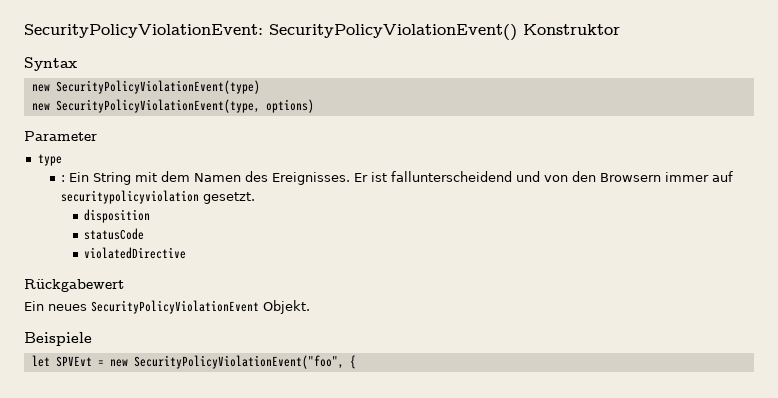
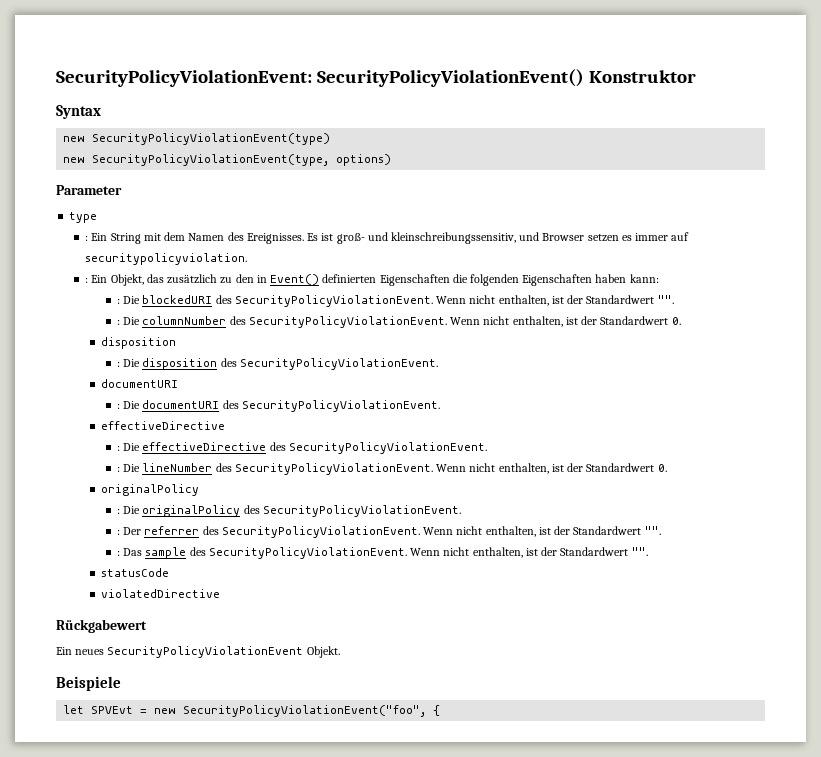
- Er ist fallunterscheidend und von den Browsern immer auf securitypolicyviolation gesetzt.
+ Es ist groß- und kleinschreibungssensitiv, und Browser setzen es immer auf securitypolicyviolation.
+ : Ein Objekt, das zusätzlich zu den in Event() definierten Eigenschaften die folgenden Eigenschaften haben kann:
+ : Die blockedURI des SecurityPolicyViolationEvent. Wenn nicht enthalten, ist der Standardwert "".
+ : Die columnNumber des SecurityPolicyViolationEvent. Wenn nicht enthalten, ist der Standardwert 0.
  disposition
+ : Die disposition des SecurityPolicyViolationEvent.
+ documentURI
+ : Die documentURI des SecurityPolicyViolationEvent.
+ effectiveDirective
+ : Die effectiveDirective des SecurityPolicyViolationEvent.
+ : Die lineNumber des SecurityPolicyViolationEvent. Wenn nicht enthalten, ist der Standardwert 0.
+ originalPolicy
+ : Die originalPolicy des SecurityPolicyViolationEvent.
+ : Der referrer des SecurityPolicyViolationEvent. Wenn nicht enthalten, ist der Standardwert "".
+ : Das sample des SecurityPolicyViolationEvent. Wenn nicht enthalten, ist der Standardwert "".

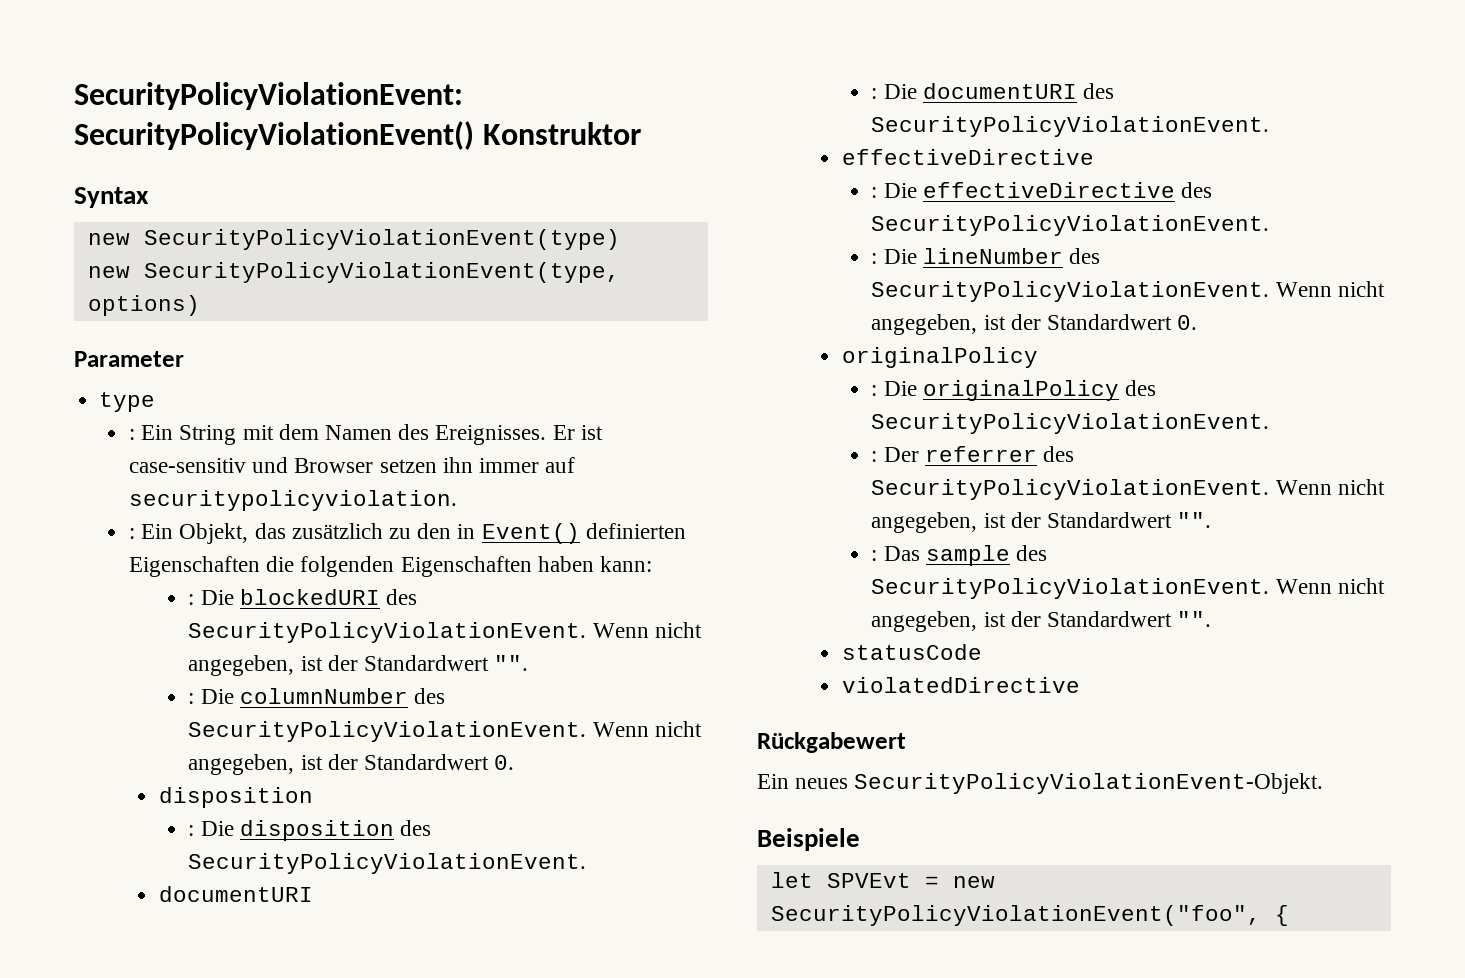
- Es ist groß- und kleinschreibungssensitiv, und Browser setzen es immer auf securitypolicyviolation.
+ Er ist case-sensitiv und Browser setzen ihn immer auf securitypolicyviolation.
- : Die blockedURI des SecurityPolicyViolationEvent. Wenn nicht enthalten, ist der Standardwert "".
+ : Die blockedURI des SecurityPolicyViolationEvent. Wenn nicht angegeben, ist der Standardwert "".
- : Die columnNumber des SecurityPolicyViolationEvent. Wenn nicht enthalten, ist der Standardwert 0.
+ : Die columnNumber des SecurityPolicyViolationEvent. Wenn nicht angegeben, ist der Standardwert 0.
- : Die lineNumber des SecurityPolicyViolationEvent. Wenn nicht enthalten, ist der Standardwert 0.
+ : Die lineNumber des SecurityPolicyViolationEvent. Wenn nicht angegeben, ist der Standardwert 0.
- : Der referrer des SecurityPolicyViolationEvent. Wenn nicht enthalten, ist der Standardwert "".
+ : Der referrer des SecurityPolicyViolationEvent. Wenn nicht angegeben, ist der Standardwert "".
- : Das sample des SecurityPolicyViolationEvent. Wenn nicht enthalten, ist der Standardwert "".
+ : Das sample des SecurityPolicyViolationEvent. Wenn nicht angegeben, ist der Standardwert "".
- Ein neues SecurityPolicyViolationEvent Objekt.
+ Ein neues SecurityPolicyViolationEvent-Objekt.

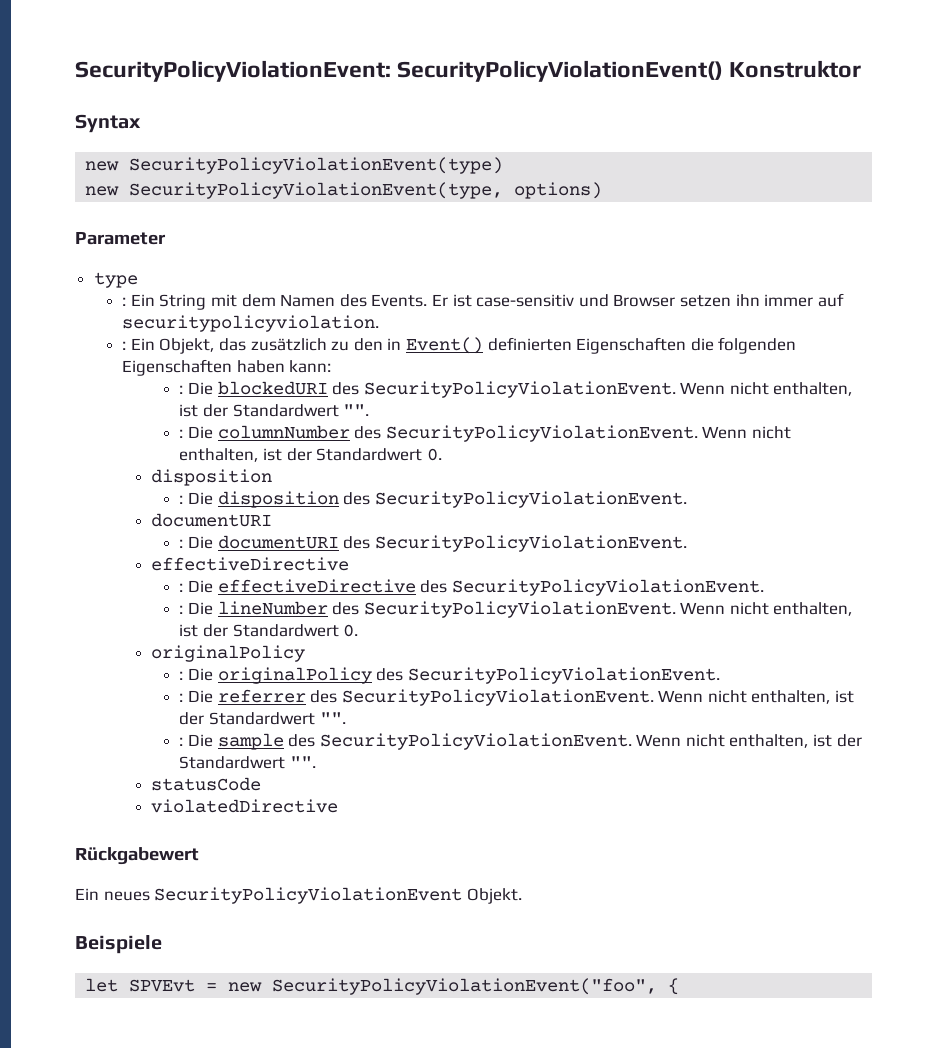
- : Ein String mit dem Namen des Ereignisses.
+ : Ein String mit dem Namen des Events.
- : Die blockedURI des SecurityPolicyViolationEvent. Wenn nicht angegeben, ist der Standardwert "".
+ : Die blockedURI des SecurityPolicyViolationEvent. Wenn nicht enthalten, ist der Standardwert "".
- : Die columnNumber des SecurityPolicyViolationEvent. Wenn nicht angegeben, ist der Standardwert 0.
+ : Die columnNumber des SecurityPolicyViolationEvent. Wenn nicht enthalten, ist der Standardwert 0.
- : Die lineNumber des SecurityPolicyViolationEvent. Wenn nicht angegeben, ist der Standardwert 0.
+ : Die lineNumber des SecurityPolicyViolationEvent. Wenn nicht enthalten, ist der Standardwert 0.
- : Der referrer des SecurityPolicyViolationEvent. Wenn nicht angegeben, ist der Standardwert "".
- : Das sample des SecurityPolicyViolationEvent. Wenn nicht angegeben, ist der Standardwert "".
+ : Die referrer des SecurityPolicyViolationEvent. Wenn nicht enthalten, ist der Standardwert "".
+ : Die sample des SecurityPolicyViolationEvent. Wenn nicht enthalten, ist der Standardwert "".
- Ein neues SecurityPolicyViolationEvent-Objekt.
+ Ein neues SecurityPolicyViolationEvent Objekt.

